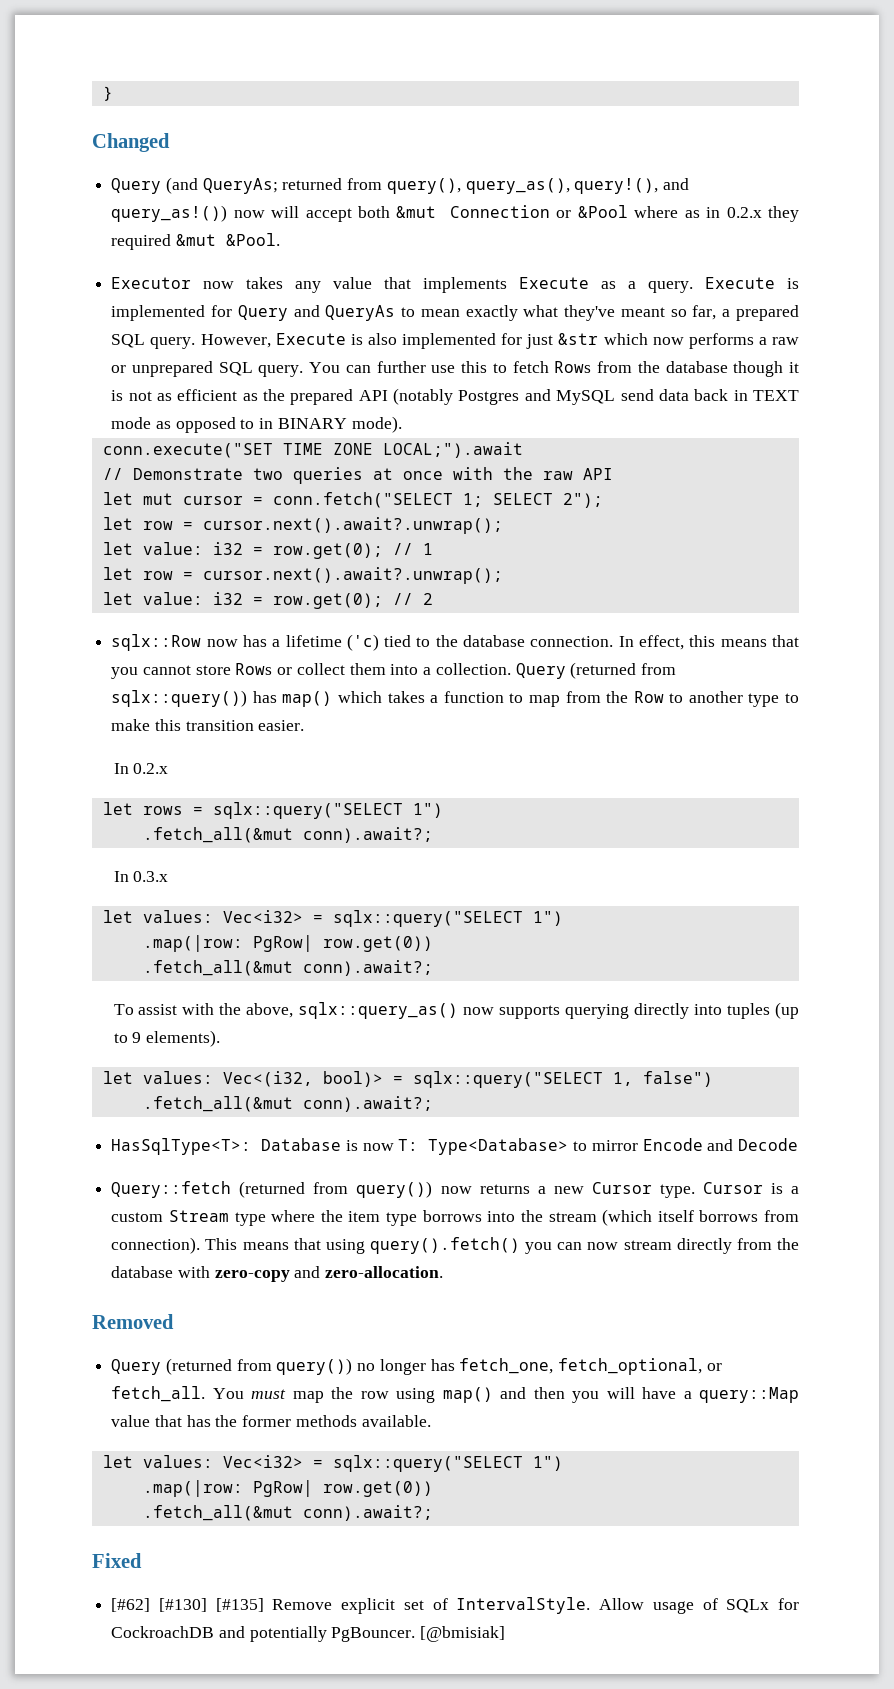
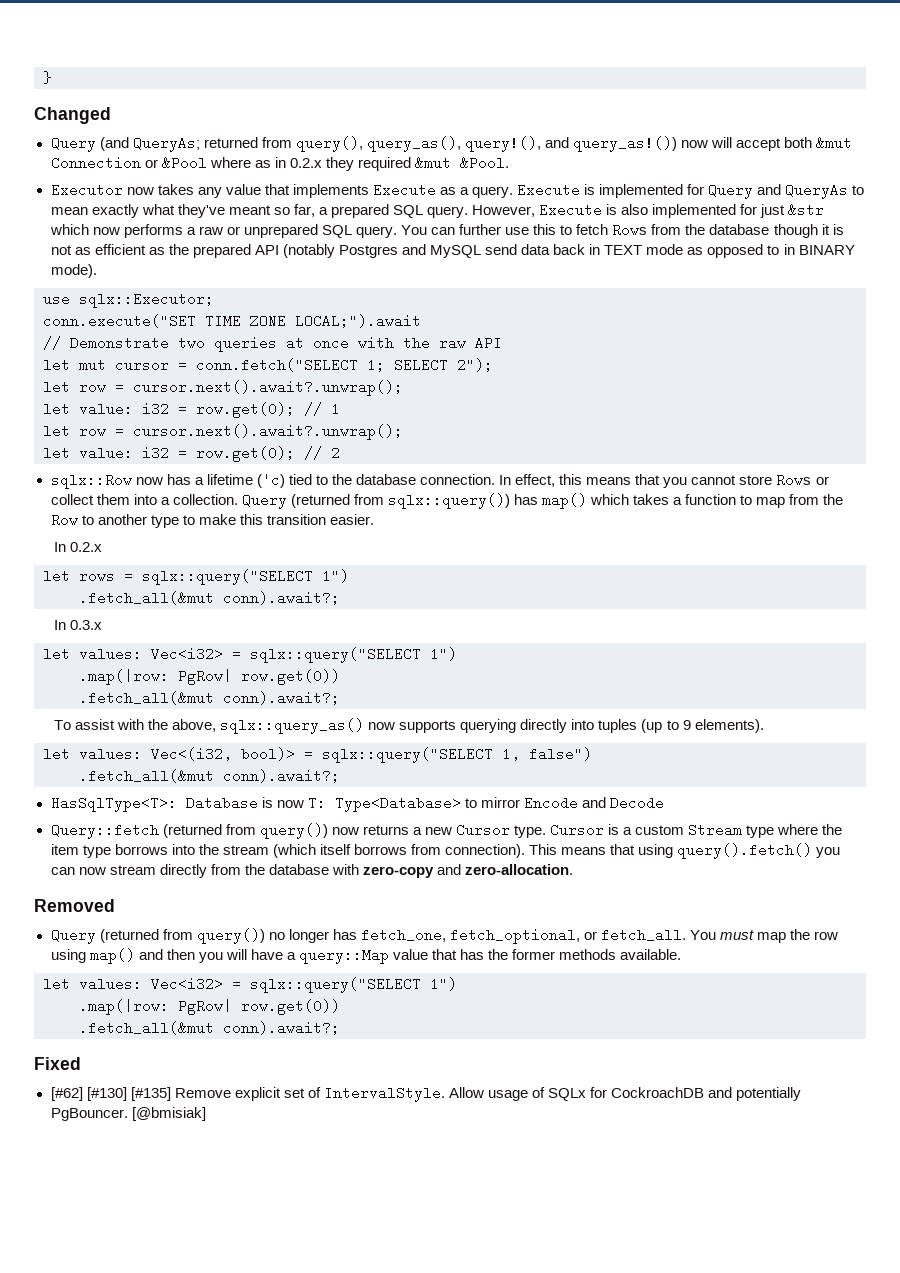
+ use sqlx::Executor;

